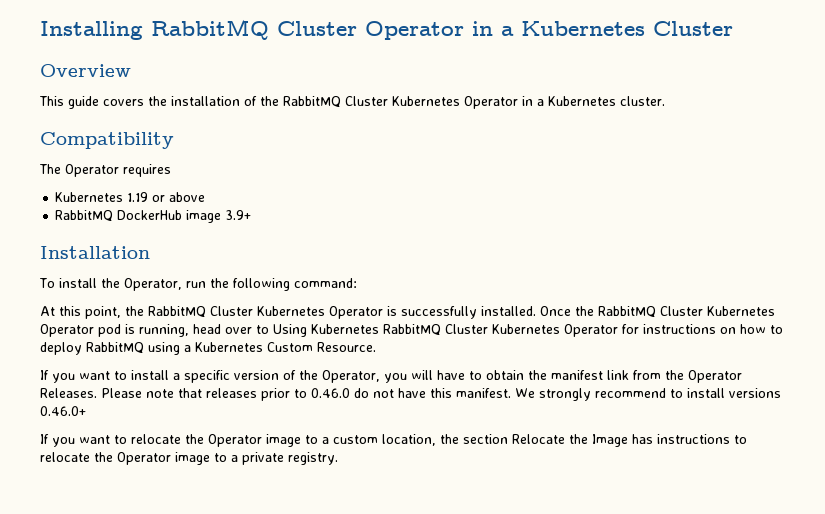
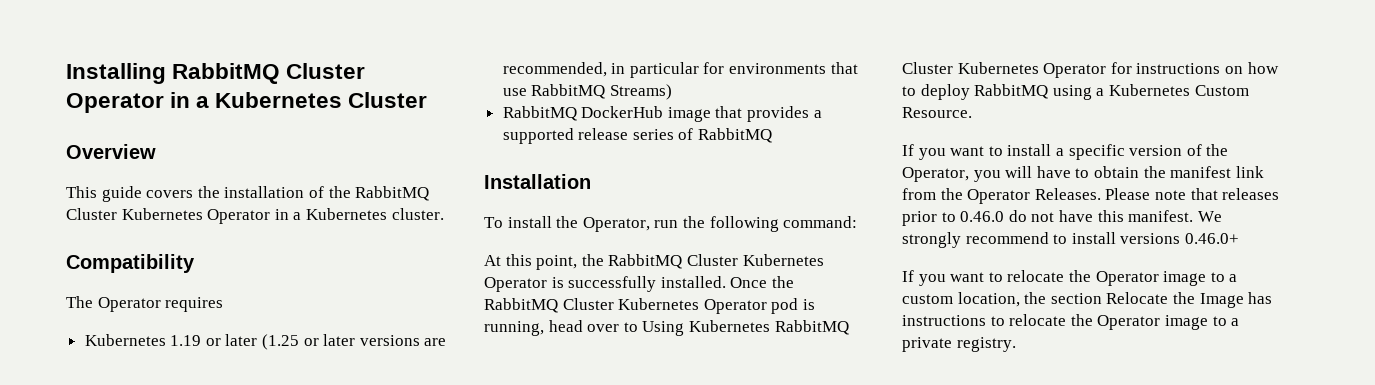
- Kubernetes 1.19 or above
- RabbitMQ DockerHub image 3.9+
+ Kubernetes 1.19 or later (1.25 or later versions are recommended, in particular for environments that use RabbitMQ Streams)
+ RabbitMQ DockerHub image that provides a supported release series of RabbitMQ

